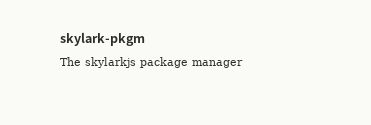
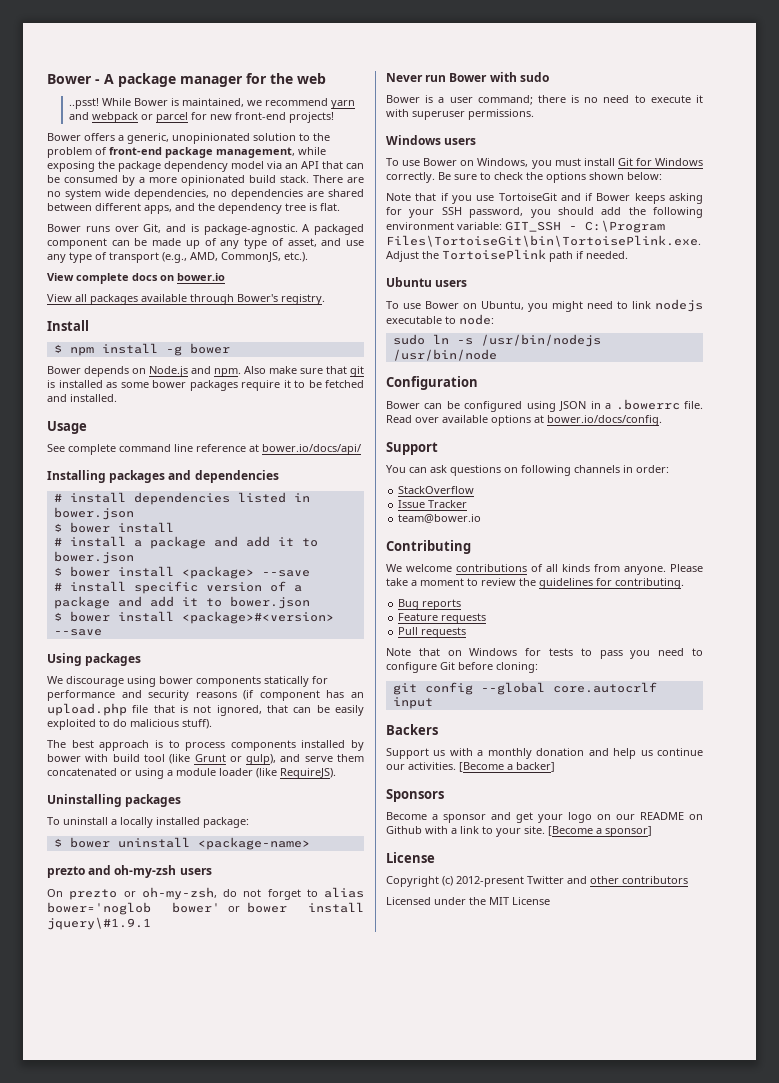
- skylark-pkgm
- The skylarkjs package manager
+ Bower - A package manager for the web
+ ..psst! While Bower is maintained, we recommend yarn and webpack or parcel for new front-end projects!
+ Bower offers a generic, unopinionated solution to the problem of front-end package management, while exposing the package dependency model via an API that can be consumed by a more opinionated build stack. There are no system wide dependencies, no dependencies are shared between different apps, and the dependency tree is flat.
+ Bower runs over Git, and is package-agnostic. A packaged component can be made up of any type of asset, and use any type of transport (e.g., AMD, CommonJS, etc.).
+ View complete docs on bower.io
+ View all packages available through Bower's registry.
+ Install
+ $ npm install -g bower
+ Bower depends on Node.js and npm. Also make sure that git is installed as some bower packages require it to be fetched and installed.
+ Usage
+ See complete command line reference at bower.io/docs/api/
+ Installing packages and dependencies
+ # install dependencies listed in bower.json
+ $ bower install
+ # install a package and add it to bower.json
+ $ bower install <package> --save
+ # install specific version of a package and add it to bower.json
+ $ bower install <package>#<version> --save
+ Using packages
+ We discourage using bower components statically for performance and security reasons (if component has an upload.php file that is not ignored, that can be easily exploited to do malicious stuff).
+ The best approach is to process components installed by bower with build tool (like Grunt or gulp), and serve them concatenated or using a module loader (like RequireJS).
+ Uninstalling packages
+ To uninstall a locally installed package:
+ $ bower uninstall <package-name>
+ prezto and oh-my-zsh users
+ On prezto or oh-my-zsh, do not forget to alias bower='noglob bower' or bower install jquery\#1.9.1
+ Never run Bower with sudo
+ Bower is a user command; there is no need to execute it with superuser permissions.
+ Windows users
+ To use Bower on Windows, you must install Git for Windows correctly. Be sure to check the options shown below:
+ Note that if you use TortoiseGit and if Bower keeps asking for your SSH password, you should add the following environment variable: GIT_SSH - C:\Program Files\TortoiseGit\bin\TortoisePlink.exe. Adjust the TortoisePlink path if needed.
+ Ubuntu users
+ To use Bower on Ubuntu, you might need to link nodejs executable to node:
+ sudo ln -s /usr/bin/nodejs /usr/bin/node
+ Configuration
+ Bower can be configured using JSON in a .bowerrc file. Read over available options at bower.io/docs/config.
+ Support
+ You can ask questions on following channels in order:
+ StackOverflow
+ Issue Tracker
+ team@bower.io
+ Contributing
+ We welcome contributions of all kinds from anyone. Please take a moment to review the guidelines for contributing.
+ Bug reports
+ Feature requests
+ Pull requests
+ Note that on Windows for tests to pass you need to configure Git before cloning:
+ git config --global core.autocrlf input
+ Backers
+ Support us with a monthly donation and help us continue our activities. [Become a backer]
+ Sponsors
+ Become a sponsor and get your logo on our README on Github with a link to your site. [Become a sponsor]
+ License
+ Copyright (c) 2012-present Twitter and other contributors
+ Licensed under the MIT License

